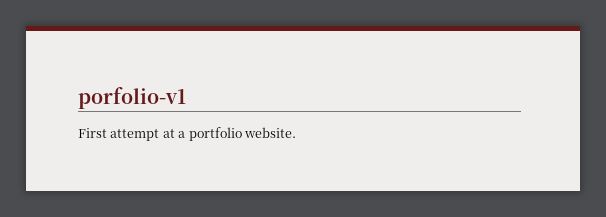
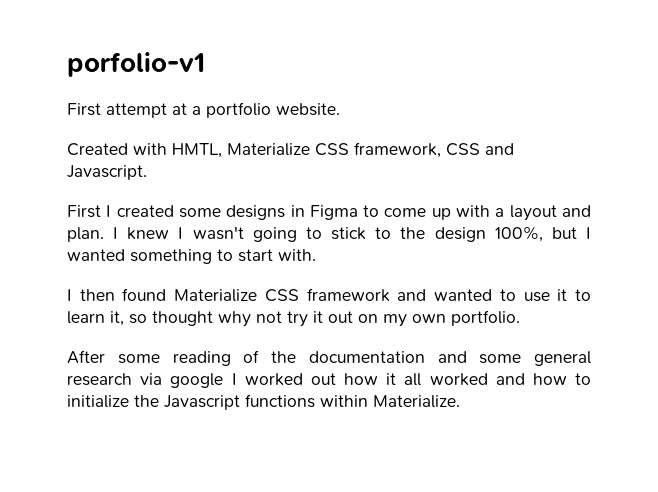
+ Created with HMTL, Materialize CSS framework, CSS and Javascript.
+ First I created some designs in Figma to come up with a layout and plan. I knew I wasn't going to stick to the design 100%, but I wanted something to start with.
+ I then found Materialize CSS framework and wanted to use it to learn it, so thought why not try it out on my own portfolio.
+ After some reading of the documentation and some general research via google I worked out how it all worked and how to initialize the Javascript functions within Materialize.

